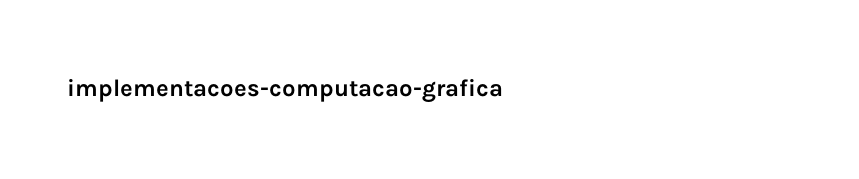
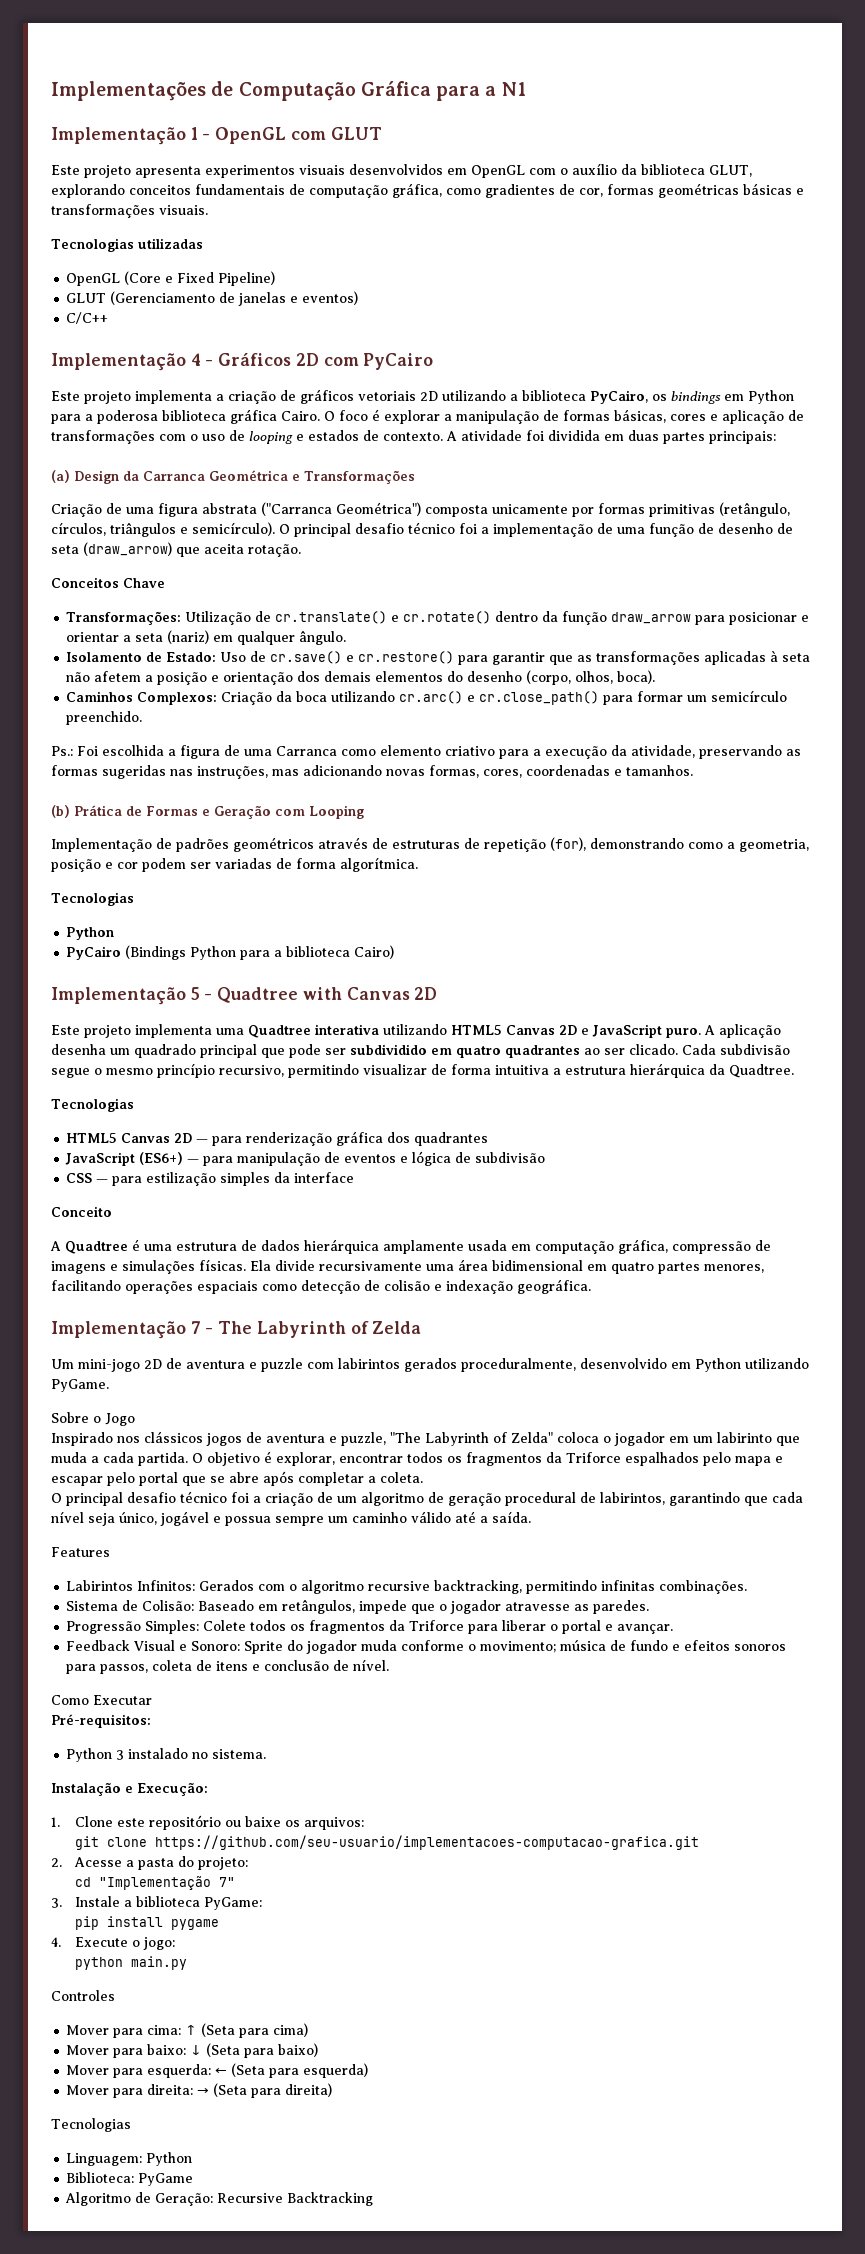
- implementacoes-computacao-grafica
+ Implementações de Computação Gráfica para a N1
+ Implementação 1 - OpenGL com GLUT
+ Este projeto apresenta experimentos visuais desenvolvidos em OpenGL com o auxílio da biblioteca GLUT, explorando conceitos fundamentais de computação gráfica, como gradientes de cor, formas geométricas básicas e transformações visuais.
+ Tecnologias utilizadas
+ OpenGL (Core e Fixed Pipeline)
+ GLUT (Gerenciamento de janelas e eventos)
+ C/C++
+ Implementação 4 - Gráficos 2D com PyCairo
+ Este projeto implementa a criação de gráficos vetoriais 2D utilizando a biblioteca PyCairo, os bindings em Python para a poderosa biblioteca gráfica Cairo. O foco é explorar a manipulação de formas básicas, cores e aplicação de transformações com o uso de looping e estados de contexto. A atividade foi dividida em duas partes principais:
+ (a) Design da Carranca Geométrica e Transformações
+ Criação de uma figura abstrata ("Carranca Geométrica") composta unicamente por formas primitivas (retângulo, círculos, triângulos e semicírculo). O principal desafio técnico foi a implementação de uma função de desenho de seta (draw_arrow) que aceita rotação.
+ Conceitos Chave
+ Transformações: Utilização de cr.translate() e cr.rotate() dentro da função draw_arrow para posicionar e orientar a seta (nariz) em qualquer ângulo.
+ Isolamento de Estado: Uso de cr.save() e cr.restore() para garantir que as transformações aplicadas à seta não afetem a posição e orientação dos demais elementos do desenho (corpo, olhos, boca).
+ Caminhos Complexos: Criação da boca utilizando cr.arc() e cr.close_path() para formar um semicírculo preenchido.
+ Ps.: Foi escolhida a figura de uma Carranca como elemento criativo para a execução da atividade, preservando as formas sugeridas nas instruções, mas adicionando novas formas, cores, coordenadas e tamanhos.
+ (b) Prática de Formas e Geração com Looping
+ Implementação de padrões geométricos através de estruturas de repetição (for), demonstrando como a geometria, posição e cor podem ser variadas de forma algorítmica.
+ Tecnologias
+ Python
+ PyCairo (Bindings Python para a biblioteca Cairo)
+ Implementação 5 - Quadtree with Canvas 2D
+ Este projeto implementa uma Quadtree interativa utilizando HTML5 Canvas 2D e JavaScript puro. A aplicação desenha um quadrado principal que pode ser subdividido em quatro quadrantes ao ser clicado. Cada subdivisão segue o mesmo princípio recursivo, permitindo visualizar de forma intuitiva a estrutura hierárquica da Quadtree.
+ Tecnologias
+ HTML5 Canvas 2D — para renderização gráfica dos quadrantes
+ JavaScript (ES6+) — para manipulação de eventos e lógica de subdivisão
+ CSS — para estilização simples da interface
+ Conceito
+ A Quadtree é uma estrutura de dados hierárquica amplamente usada em computação gráfica, compressão de imagens e simulações físicas. Ela divide recursivamente uma área bidimensional em quatro partes menores, facilitando operações espaciais como detecção de colisão e indexação geográfica.
+ Implementação 7 - The Labyrinth of Zelda
+ Um mini-jogo 2D de aventura e puzzle com labirintos gerados proceduralmente, desenvolvido em Python utilizando PyGame.
+ Sobre o Jogo
+ Inspirado nos clássicos jogos de aventura e puzzle, "The Labyrinth of Zelda" coloca o jogador em um labirinto que muda a cada partida. O objetivo é explorar, encontrar todos os fragmentos da Triforce espalhados pelo mapa e escapar pelo portal que se abre após completar a coleta.
+ O principal desafio técnico foi a criação de um algoritmo de geração procedural de labirintos, garantindo que cada nível seja único, jogável e possua sempre um caminho válido até a saída.
+ Features
+ Labirintos Infinitos: Gerados com o algoritmo recursive backtracking, permitindo infinitas combinações.
+ Sistema de Colisão: Baseado em retângulos, impede que o jogador atravesse as paredes.
+ Progressão Simples: Colete todos os fragmentos da Triforce para liberar o portal e avançar.
+ Feedback Visual e Sonoro: Sprite do jogador muda conforme o movimento; música de fundo e efeitos sonoros para passos, coleta de itens e conclusão de nível.
+ Como Executar
+ Pré-requisitos:
+ Python 3 instalado no sistema.
+ Instalação e Execução:
+ 1. Clone este repositório ou baixe os arquivos:
+ git clone https://github.com/seu-usuario/implementacoes-computacao-grafica.git
+ 2. Acesse a pasta do projeto:
+ cd "Implementação 7"
+ 3. Instale a biblioteca PyGame:
+ pip install pygame
+ 4. Execute o jogo:
+ python main.py
+ Controles
+ Mover para cima: ↑ (Seta para cima)
+ Mover para baixo: ↓ (Seta para baixo)
+ Mover para esquerda: ← (Seta para esquerda)
+ Mover para direita: → (Seta para direita)
+ Tecnologias
+ Linguagem: Python
+ Biblioteca: PyGame
+ Algoritmo de Geração: Recursive Backtracking

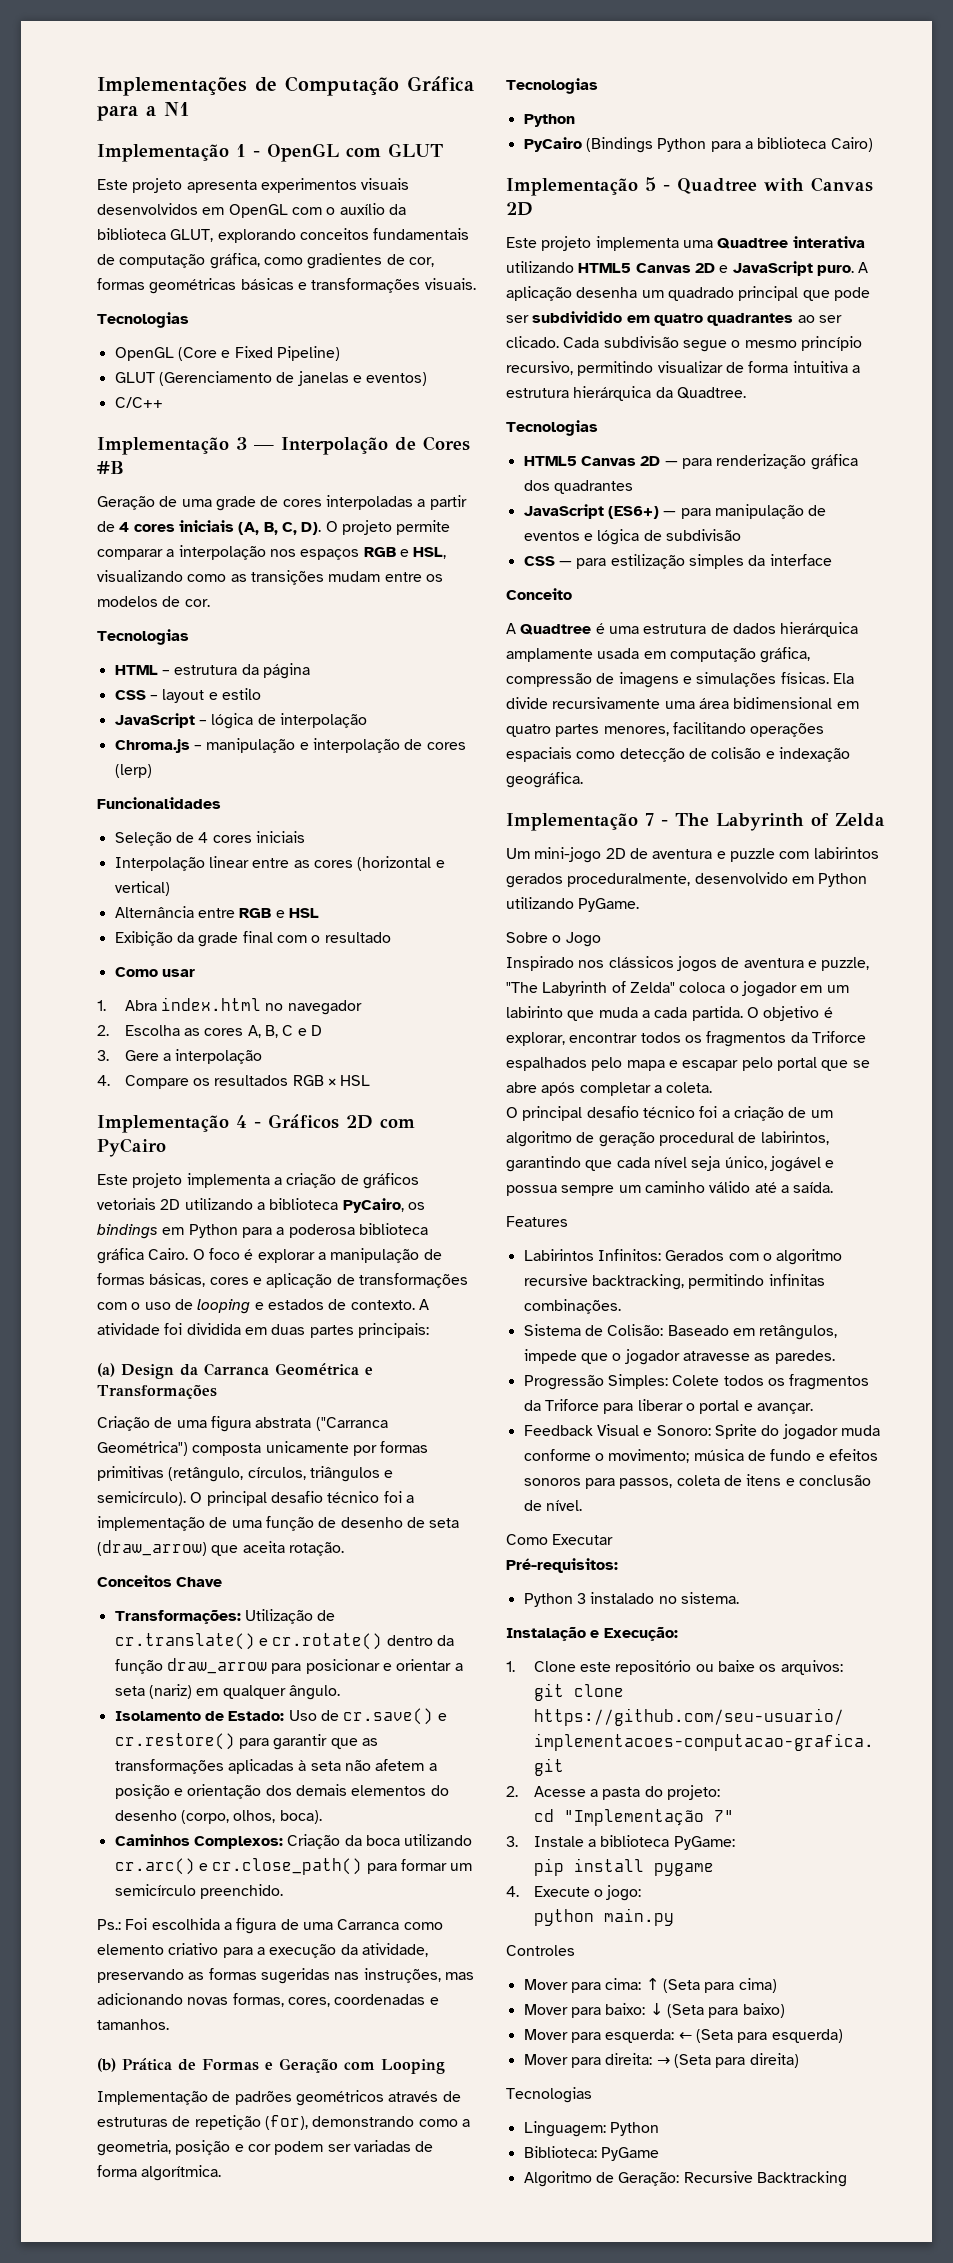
  Este projeto apresenta experimentos visuais desenvolvidos em OpenGL com o auxílio da biblioteca GLUT, explorando conceitos fundamentais de computação gráfica, como gradientes de cor, formas geométricas básicas e transformações visuais.
- Tecnologias utilizadas
+ Tecnologias
+ Implementação 3 — Interpolação de Cores #B
+ Geração de uma grade de cores interpoladas a partir de 4 cores iniciais (A, B, C, D). O projeto permite comparar a interpolação nos espaços RGB e HSL, visualizando como as transições mudam entre os modelos de cor.
+ Tecnologias
+ HTML – estrutura da página
+ CSS – layout e estilo
+ JavaScript – lógica de interpolação
+ Chroma.js – manipulação e interpolação de cores (lerp)
+ Funcionalidades
+ Seleção de 4 cores iniciais
+ Interpolação linear entre as cores (horizontal e vertical)
+ Alternância entre RGB e HSL
+ Exibição da grade final com o resultado
+ Como usar
+ 1. Abra index.html no navegador
+ 2. Escolha as cores A, B, C e D
+ 3. Gere a interpolação
+ 4. Compare os resultados RGB × HSL

